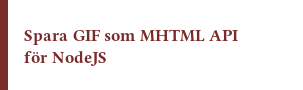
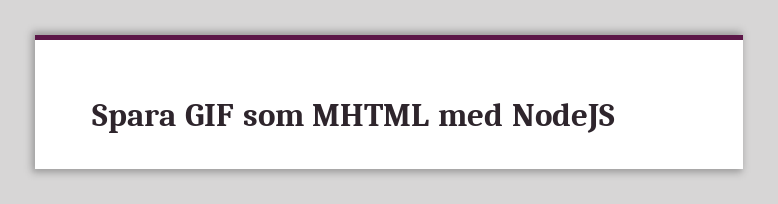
- Spara GIF som MHTML API för NodeJS
+ Spara GIF som MHTML med NodeJS

